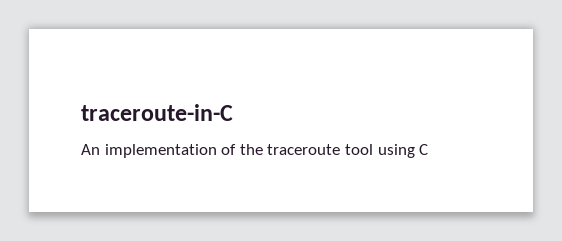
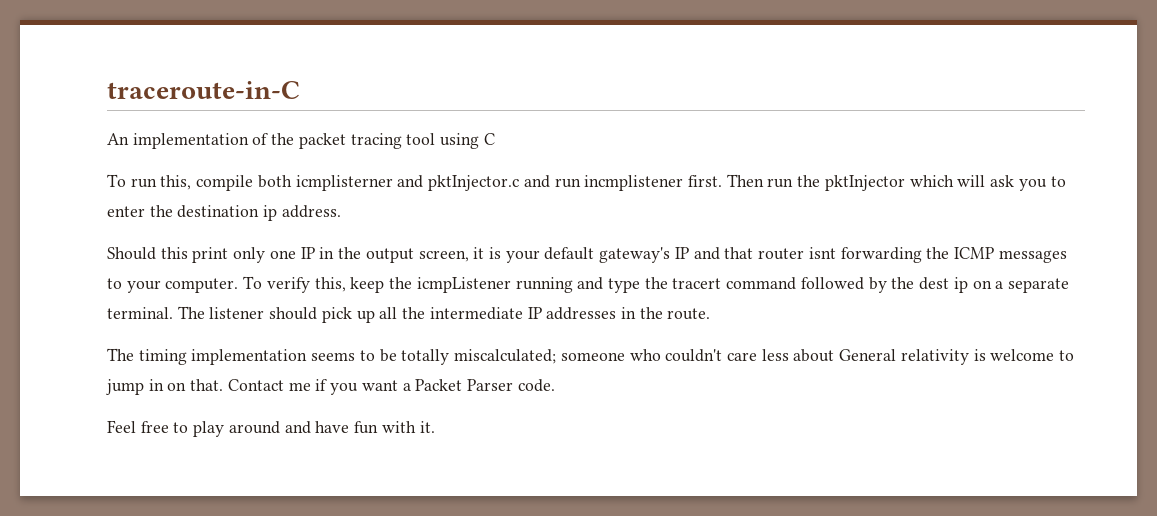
- An implementation of the traceroute tool using C
+ An implementation of the packet tracing tool using C
+ To run this, compile both icmplisterner and pktInjector.c and run incmplistener first. Then run the pktInjector which will ask you to enter the destination ip address.
+ Should this print only one IP in the output screen, it is your default gateway's IP and that router isnt forwarding the ICMP messages to your computer. To verify this, keep the icmpListener running and type the tracert command followed by the dest ip on a separate terminal. The listener should pick up all the intermediate IP addresses in the route.
+ The timing implementation seems to be totally miscalculated; someone who couldn't care less about General relativity is welcome to jump in on that. Contact me if you want a Packet Parser code.
+ Feel free to play around and have fun with it.

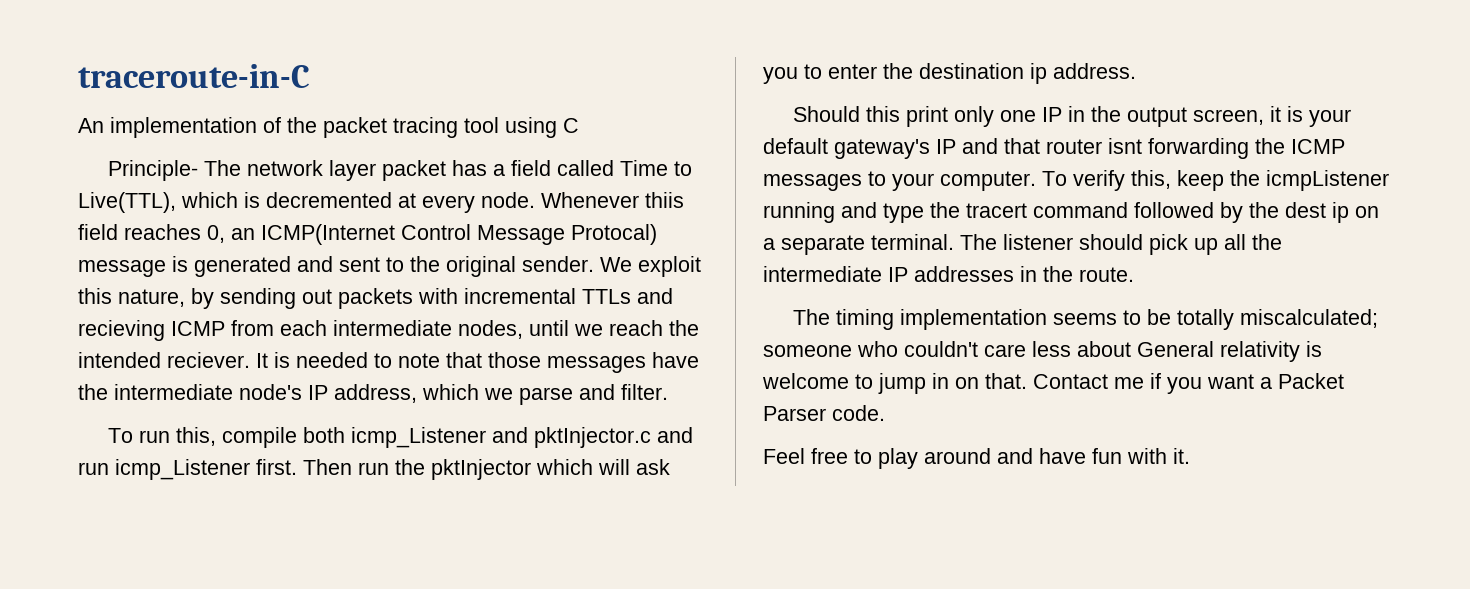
+ Principle- The network layer packet has a field called Time to Live(TTL), which is decremented at every node. Whenever thiis field reaches 0, an ICMP(Internet Control Message Protocal) message is generated and sent to the original sender. We exploit this nature, by sending out packets with incremental TTLs and recieving ICMP from each intermediate nodes, until we reach the intended reciever. It is needed to note that those messages have the intermediate node's IP address, which we parse and filter.
- To run this, compile both icmplisterner and pktInjector.c and run incmplistener first.
+ To run this, compile both icmp_Listener and pktInjector.c and run icmp_Listener first.

